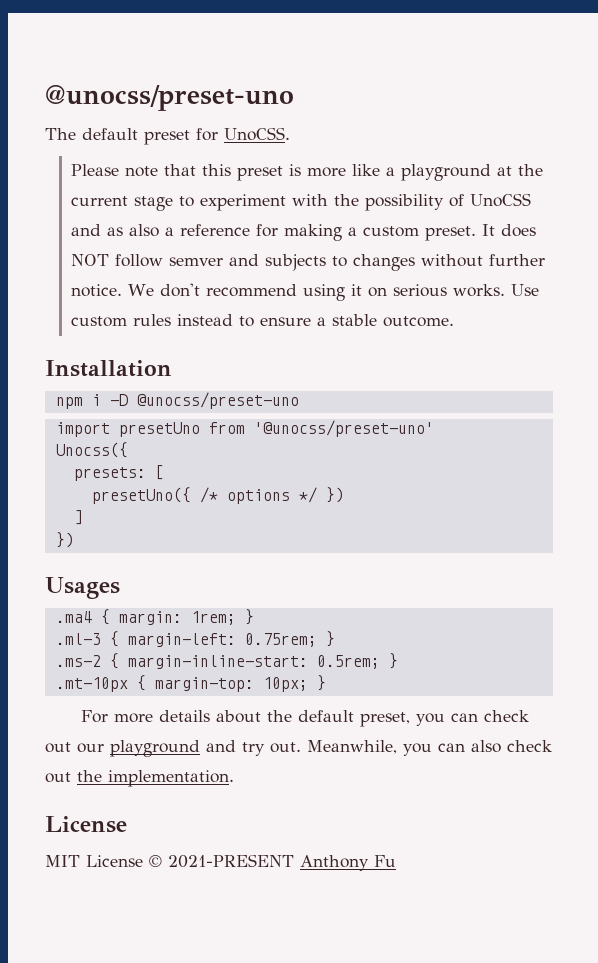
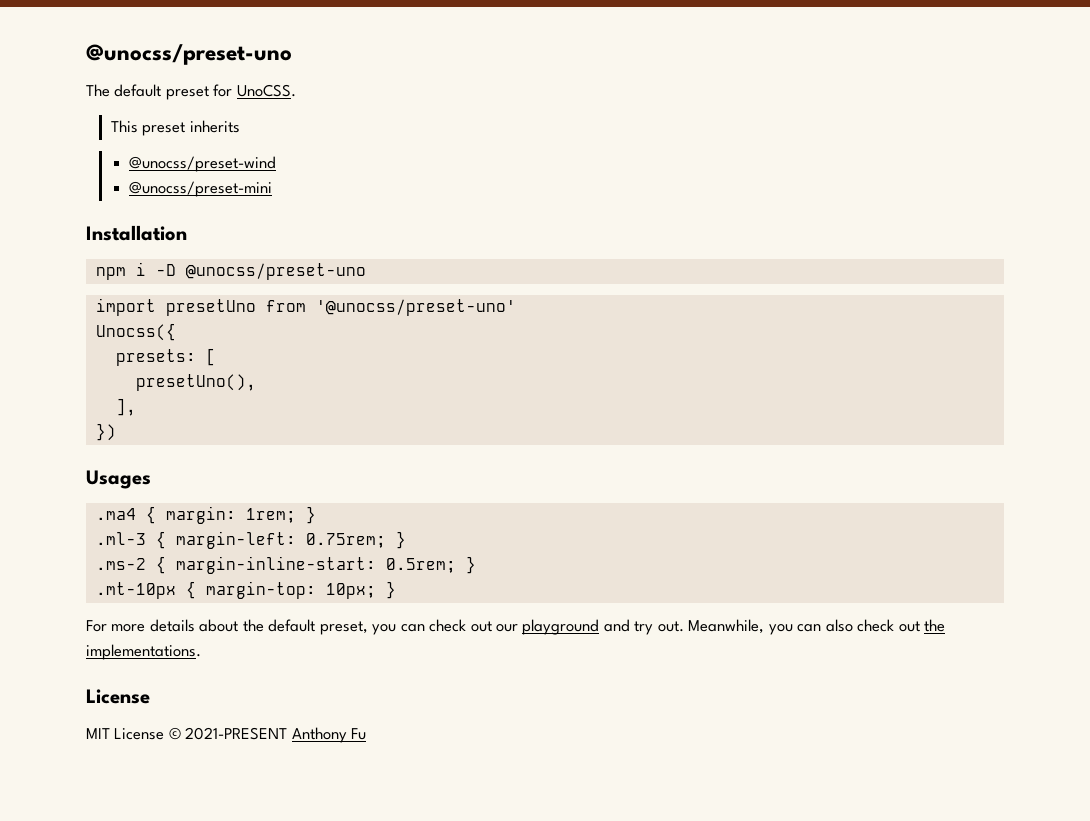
- Please note that this preset is more like a playground at the current stage to experiment with the possibility of UnoCSS and as also a reference for making a custom preset. It does NOT follow semver and subjects to changes without further notice. We don't recommend using it on serious works. Use custom rules instead to ensure a stable outcome.
+ This preset inherits
+ @unocss/preset-wind
+ @unocss/preset-mini
- presetUno({ /* options */ })
- ]
+ presetUno(),
+ ],
- Meanwhile, you can also check out the implementation.
+ Meanwhile, you can also check out the implementations.

